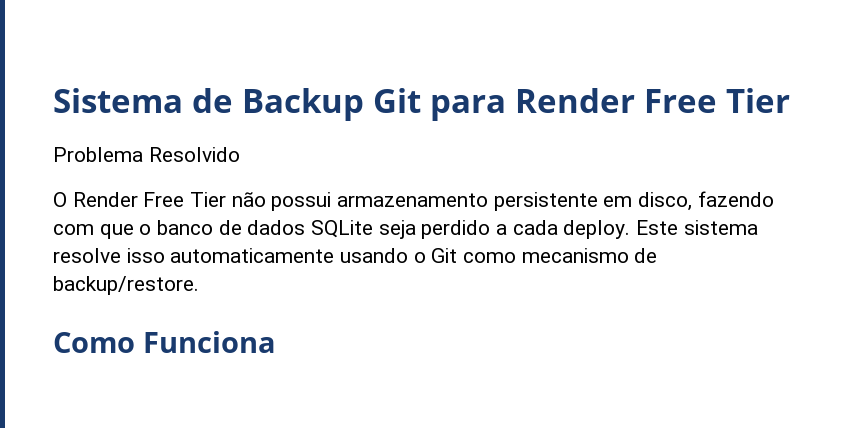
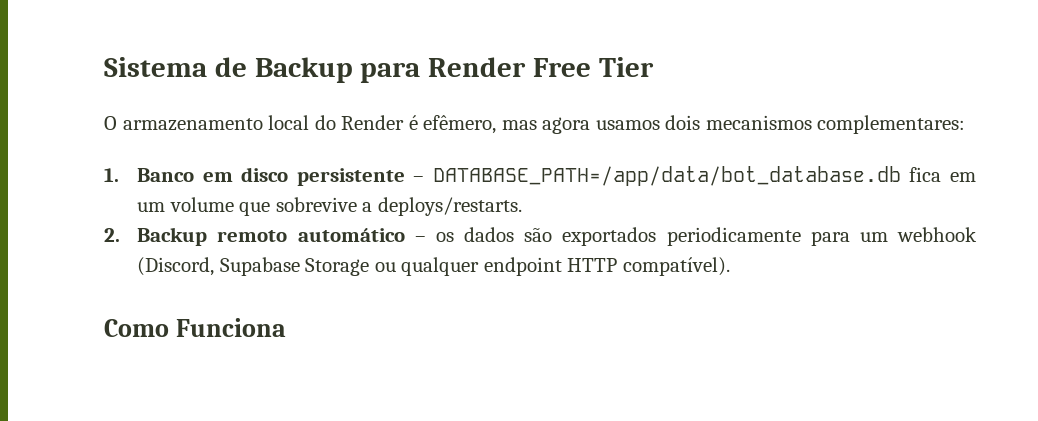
- Sistema de Backup Git para Render Free Tier
+ Sistema de Backup para Render Free Tier
- Problema Resolvido
- O Render Free Tier não possui armazenamento persistente em disco, fazendo com que o banco de dados SQLite seja perdido a cada deploy. Este sistema resolve isso automaticamente usando o Git como mecanismo de backup/restore.
+ O armazenamento local do Render é efêmero, mas agora usamos dois mecanismos complementares:
+ 1. Banco em disco persistente – DATABASE_PATH=/app/data/bot_database.db fica em um volume que sobrevive a deploys/restarts.
+ 2. Backup remoto automático – os dados são exportados periodicamente para um webhook (Discord, Supabase Storage ou qualquer endpoint HTTP compatível).

